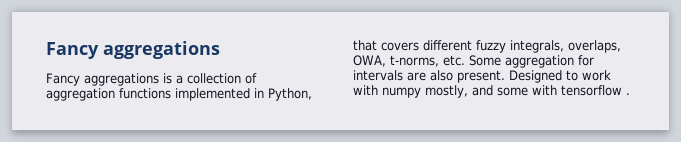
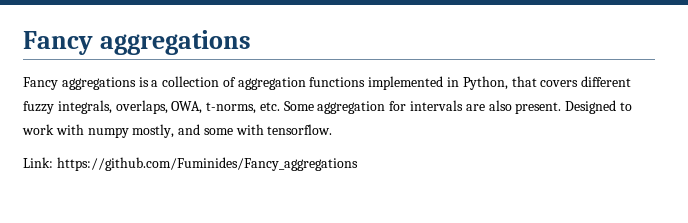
- Designed to work with numpy mostly, and some with tensorflow .
+ Designed to work with numpy mostly, and some with tensorflow.
+ Link: https://github.com/Fuminides/Fancy_aggregations

